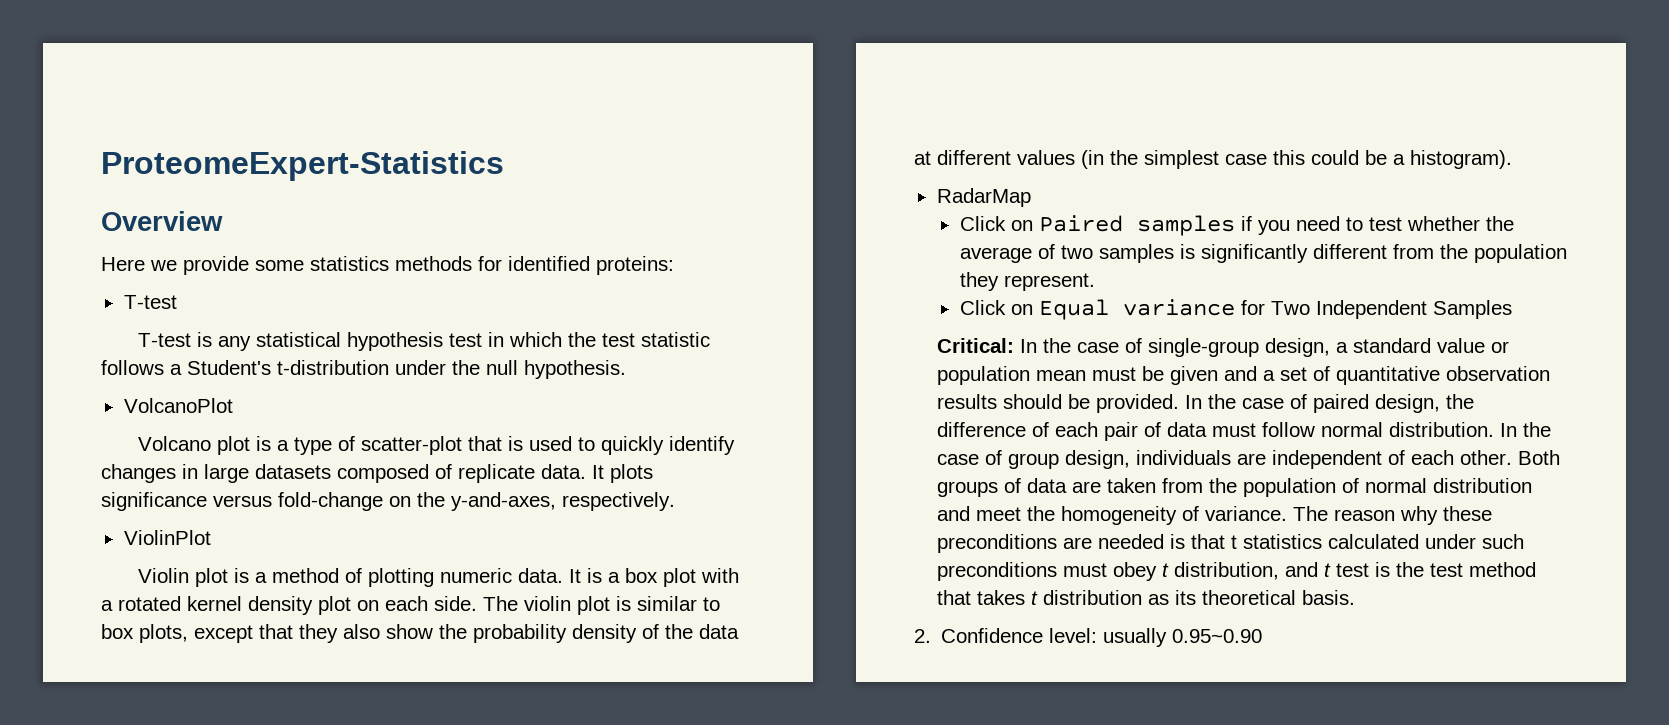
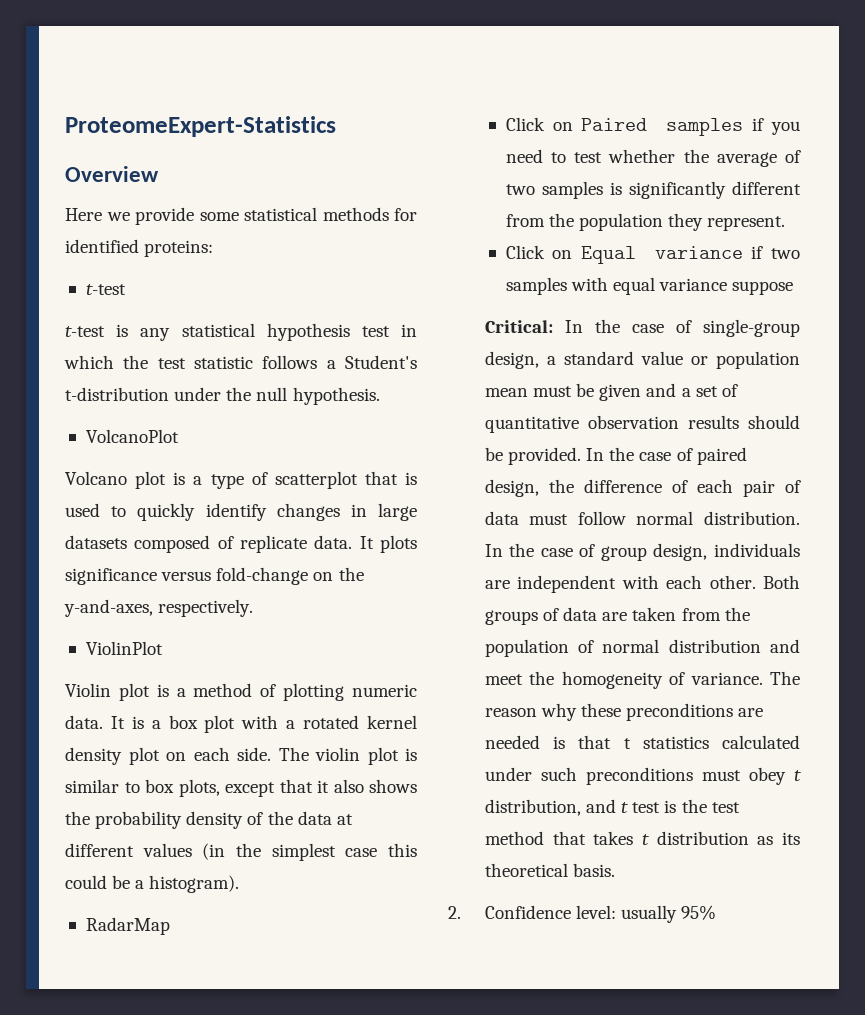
- Here we provide some statistics methods for identified proteins:
- T-test
- T-test is any statistical hypothesis test in which the test statistic follows a Student's t-distribution under the null hypothesis.
+ Here we provide some statistical methods for identified proteins:
+ t-test
+ t-test is any statistical hypothesis test in which the test statistic follows a Student's t-distribution under the null hypothesis.
- Volcano plot is a type of scatter-plot that is used to quickly identify changes in large datasets composed of replicate data.
+ Volcano plot is a type of scatterplot that is used to quickly identify changes in large datasets composed of replicate data.
- The violin plot is similar to box plots, except that they also show the probability density of the data at different values (in the simplest case this could be a histogram).
+ The violin plot is similar to box plots, except that it also shows the probability density of the data at different values (in the simplest case this could be a histogram).
- Click on Equal variance for Two Independent Samples
+ Click on Equal variance if two samples with equal variance suppose
- In the case of group design, individuals are independent of each other.
+ In the case of group design, individuals are independent with each other.
- 2. Confidence level: usually 0.95~0.90
+ 2. Confidence level: usually 95%

